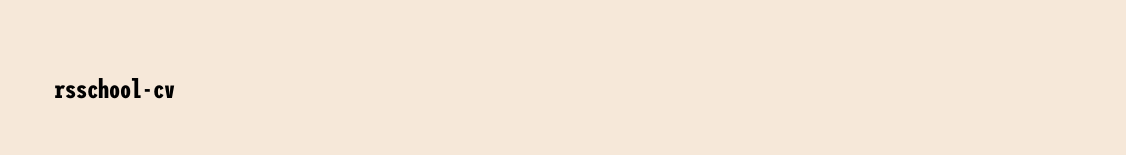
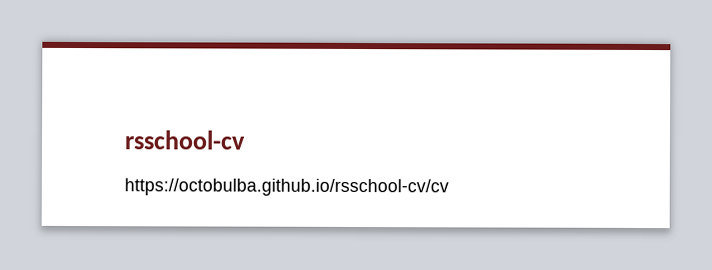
+ https://octobulba.github.io/rsschool-cv/cv

